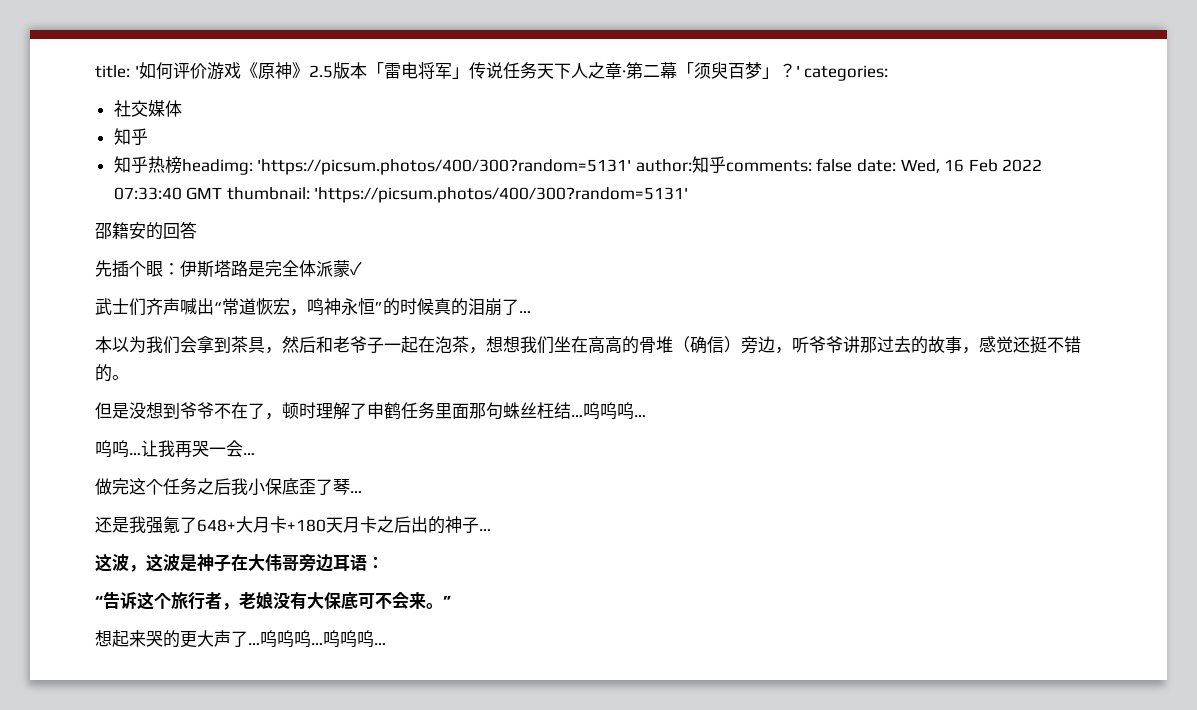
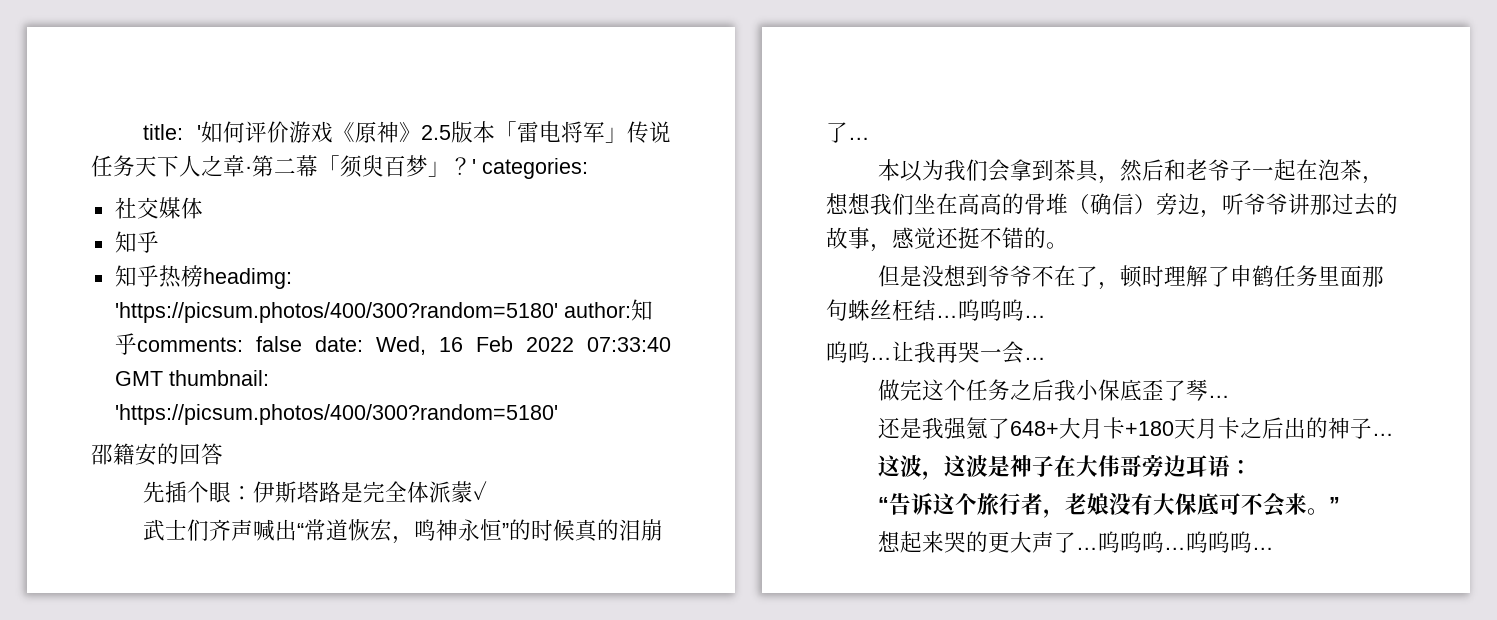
- 知乎热榜headimg: 'https://picsum.photos/400/300?random=5131' author:知乎comments: false date: Wed, 16 Feb 2022 07:33:40 GMT thumbnail: 'https://picsum.photos/400/300?random=5131'
+ 知乎热榜headimg: 'https://picsum.photos/400/300?random=5180' author:知乎comments: false date: Wed, 16 Feb 2022 07:33:40 GMT thumbnail: 'https://picsum.photos/400/300?random=5180'

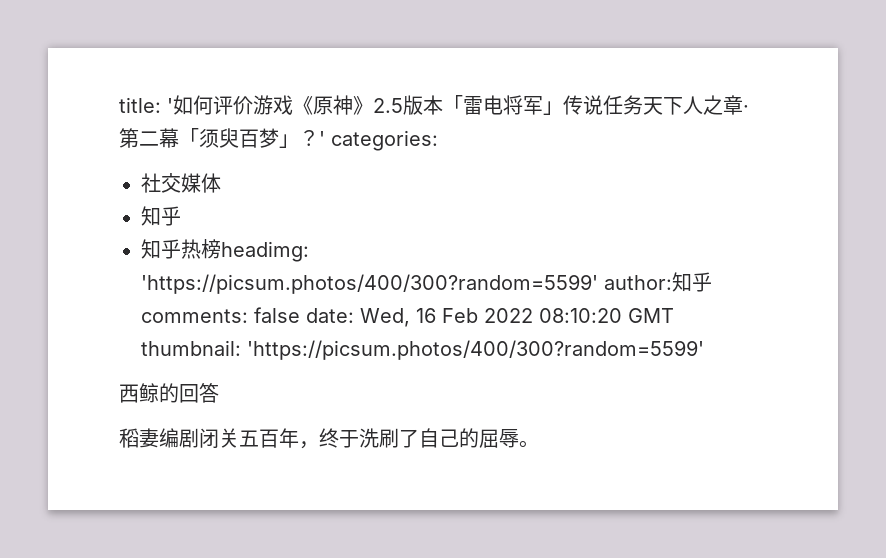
- 知乎热榜headimg: 'https://picsum.photos/400/300?random=5180' author:知乎comments: false date: Wed, 16 Feb 2022 07:33:40 GMT thumbnail: 'https://picsum.photos/400/300?random=5180'
- 邵籍安的回答
+ 知乎热榜headimg: 'https://picsum.photos/400/300?random=5599' author:知乎comments: false date: Wed, 16 Feb 2022 08:10:20 GMT thumbnail: 'https://picsum.photos/400/300?random=5599'
+ 西鲸的回答
- 先插个眼：伊斯塔路是完全体派蒙✓
- 武士们齐声喊出“常道恢宏，鸣神永恒”的时候真的泪崩了…
- 本以为我们会拿到茶具，然后和老爷子一起在泡茶，想想我们坐在高高的骨堆（确信）旁边，听爷爷讲那过去的故事，感觉还挺不错的。
- 但是没想到爷爷不在了，顿时理解了申鹤任务里面那句蛛丝枉结…呜呜呜…
- 呜呜…让我再哭一会…
- 做完这个任务之后我小保底歪了琴…
- 还是我强氪了648+大月卡+180天月卡之后出的神子…
- 这波，这波是神子在大伟哥旁边耳语：
- “告诉这个旅行者，老娘没有大保底可不会来。”
- 想起来哭的更大声了…呜呜呜…呜呜呜…
+ 稻妻编剧闭关五百年，终于洗刷了自己的屈辱。

